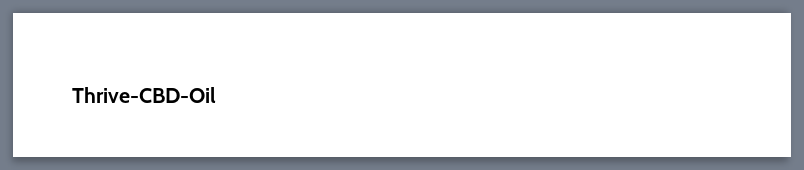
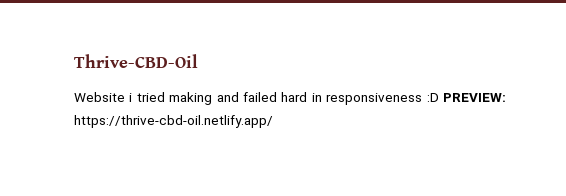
+ Website i tried making and failed hard in responsiveness :D PREVIEW: https://thrive-cbd-oil.netlify.app/

